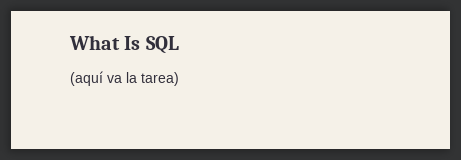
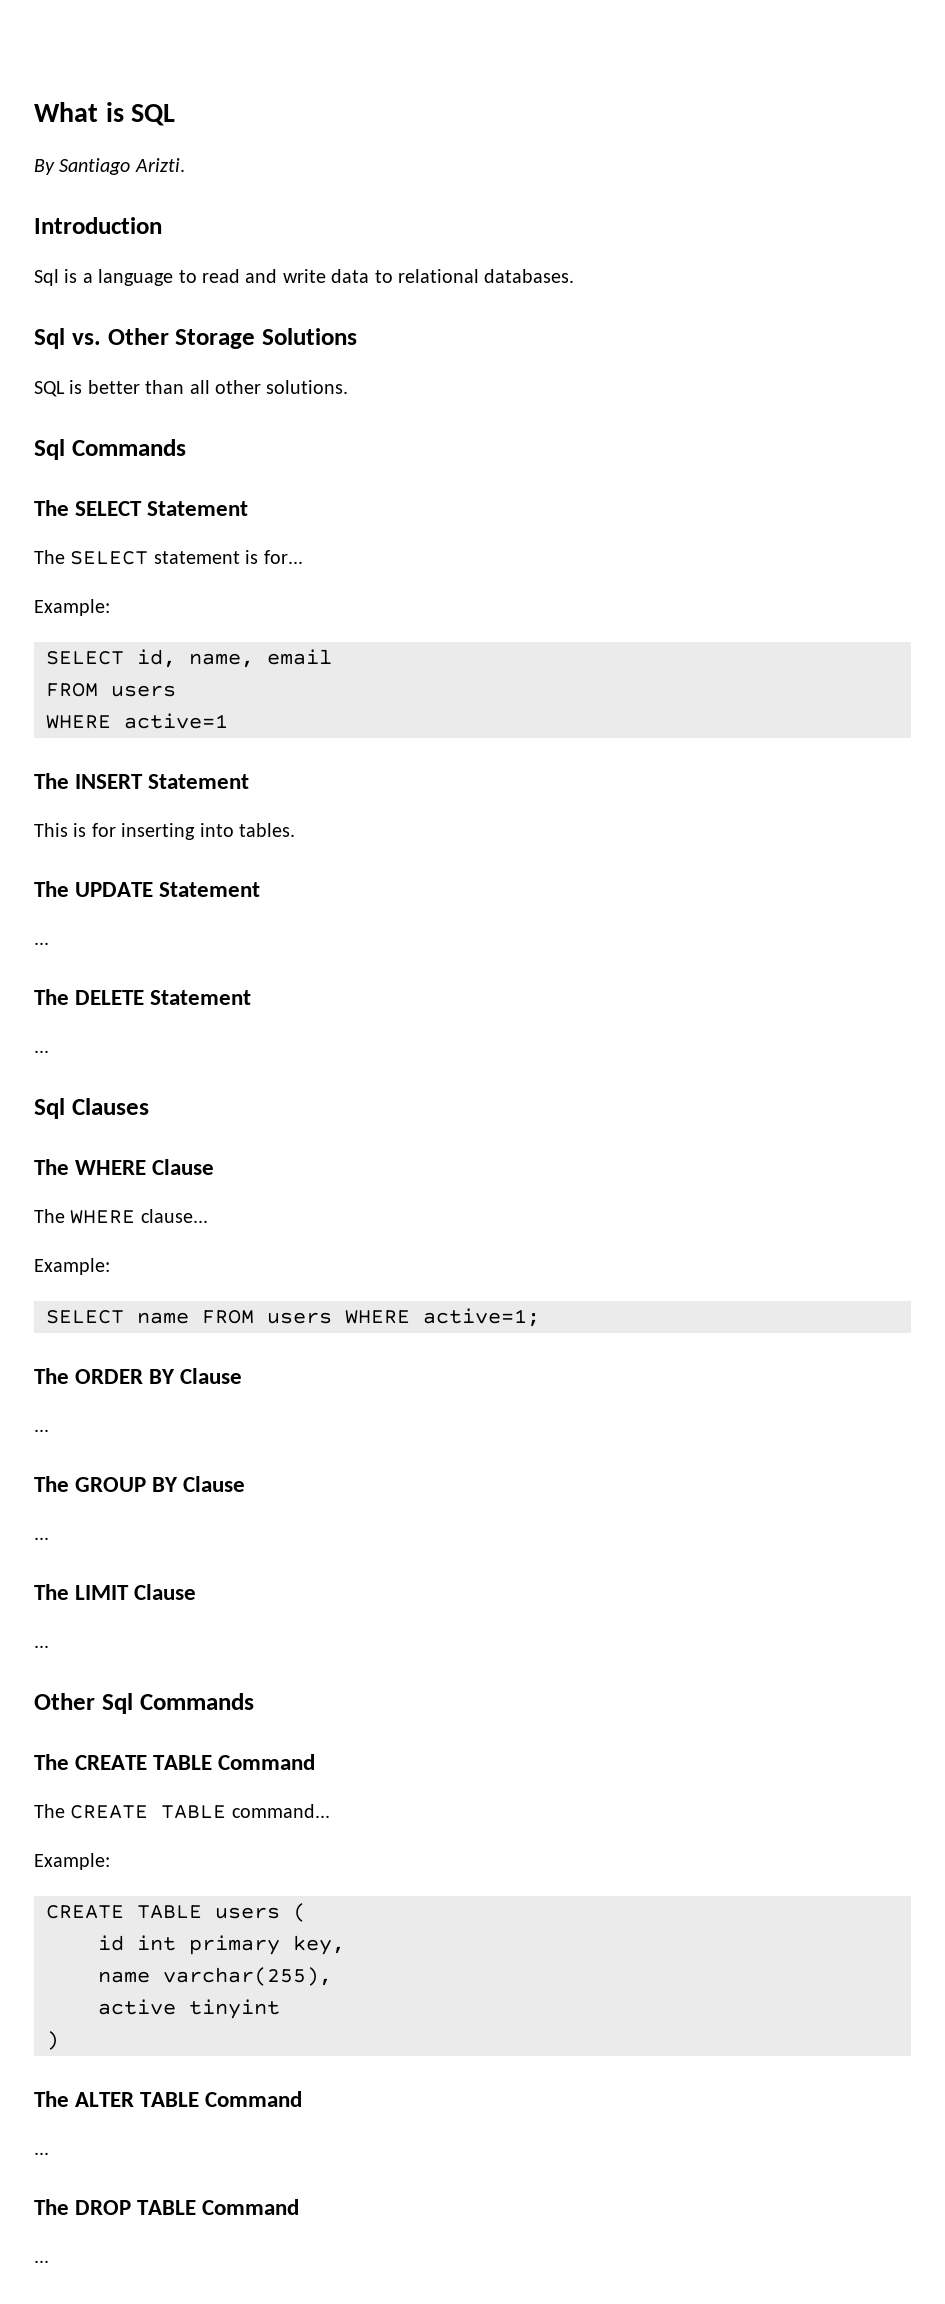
- What Is SQL
+ What is SQL
- (aquí va la tarea)
+ By Santiago Arizti.
+ Introduction
+ Sql is a language to read and write data to relational databases.
+ Sql vs. Other Storage Solutions
+ SQL is better than all other solutions.
+ Sql Commands
+ The SELECT Statement
+ The SELECT statement is for...
+ Example:
+ SELECT id, name, email
+ FROM users
+ WHERE active=1
+ The INSERT Statement
+ This is for inserting into tables.
+ The UPDATE Statement
+ ...
+ The DELETE Statement
+ ...
+ Sql Clauses
+ The WHERE Clause
+ The WHERE clause...
+ Example:
+ SELECT name FROM users WHERE active=1;
+ The ORDER BY Clause
+ ...
+ The GROUP BY Clause
+ ...
+ The LIMIT Clause
+ ...
+ Other Sql Commands
+ The CREATE TABLE Command
+ The CREATE TABLE command...
+ Example:
+ CREATE TABLE users (
+ id int primary key,
+ name varchar(255),
+ active tinyint
+ )
+ The ALTER TABLE Command
+ ...
+ The DROP TABLE Command
+ ...

